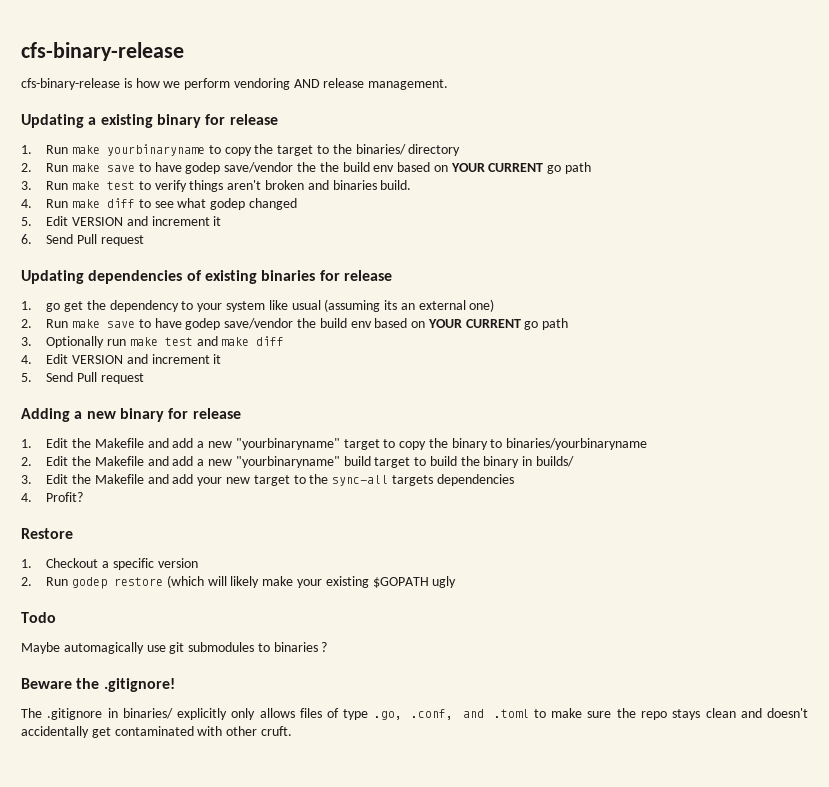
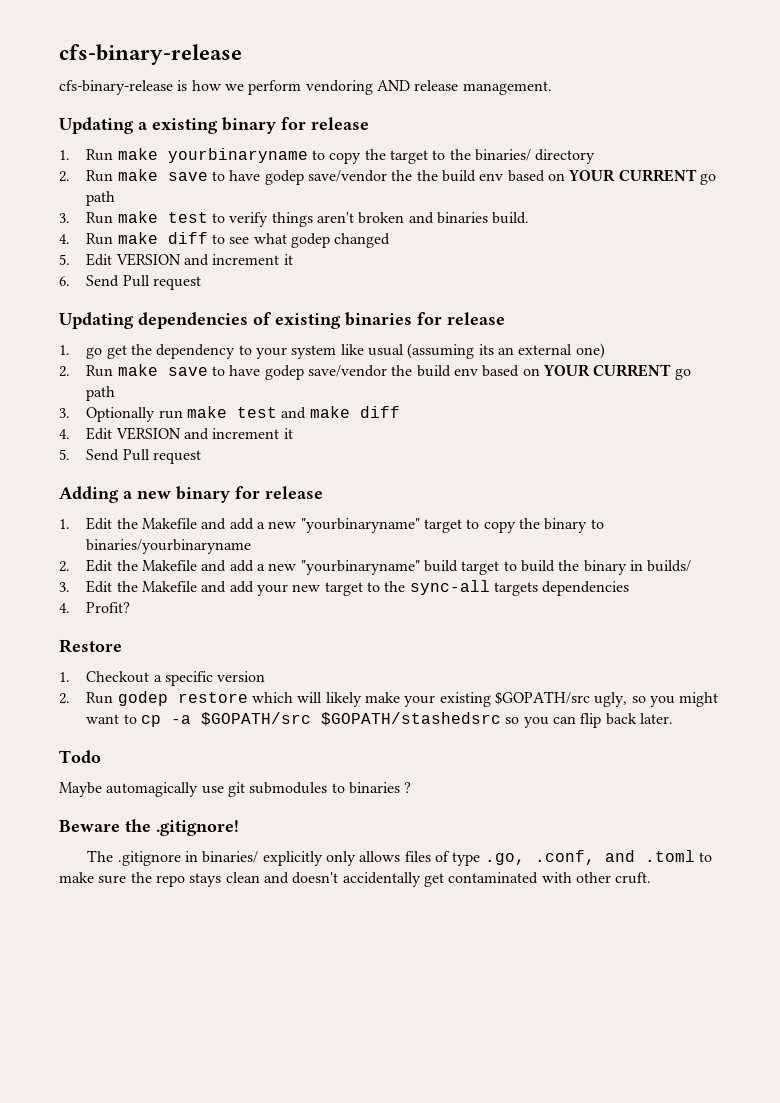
- 2. Run godep restore (which will likely make your existing $GOPATH ugly
+ 2. Run godep restore which will likely make your existing $GOPATH/src ugly, so you might want to cp -a $GOPATH/src $GOPATH/stashedsrc so you can flip back later.

